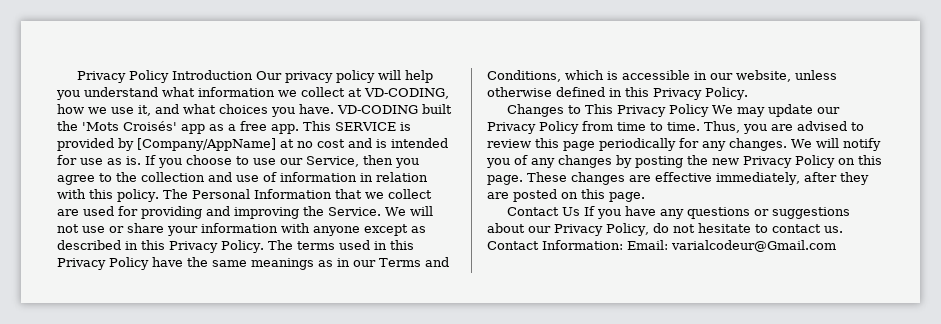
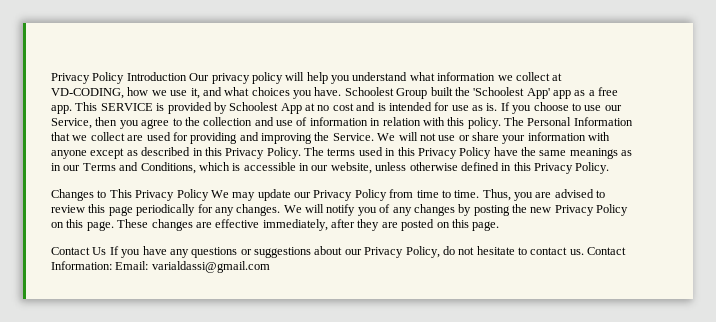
- VD-CODING built the 'Mots Croisés' app as a free app.
+ Schoolest Group built the 'Schoolest App' app as a free app.
- This SERVICE is provided by [Company/AppName] at no cost and is intended for use as is.
+ This SERVICE is provided by Schoolest App at no cost and is intended for use as is.
- Contact Information: Email: varialcodeur@Gmail.com
+ Contact Information: Email: varialdassi@gmail.com

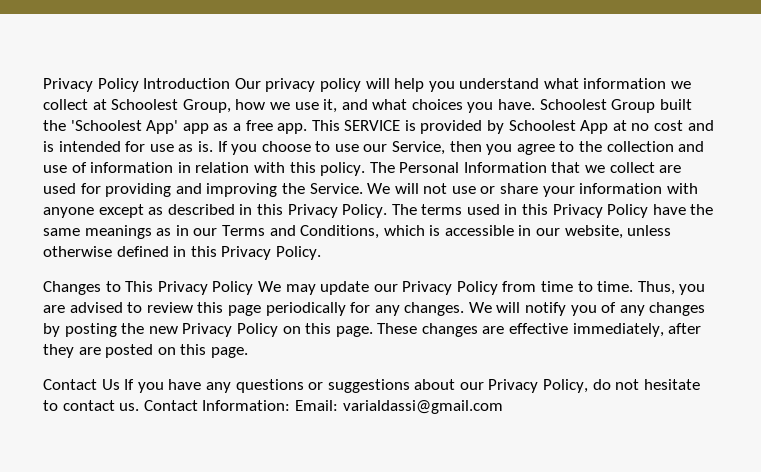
- Privacy Policy Introduction Our privacy policy will help you understand what information we collect at VD-CODING, how we use it, and what choices you have.
+ Privacy Policy Introduction Our privacy policy will help you understand what information we collect at Schoolest Group, how we use it, and what choices you have.

